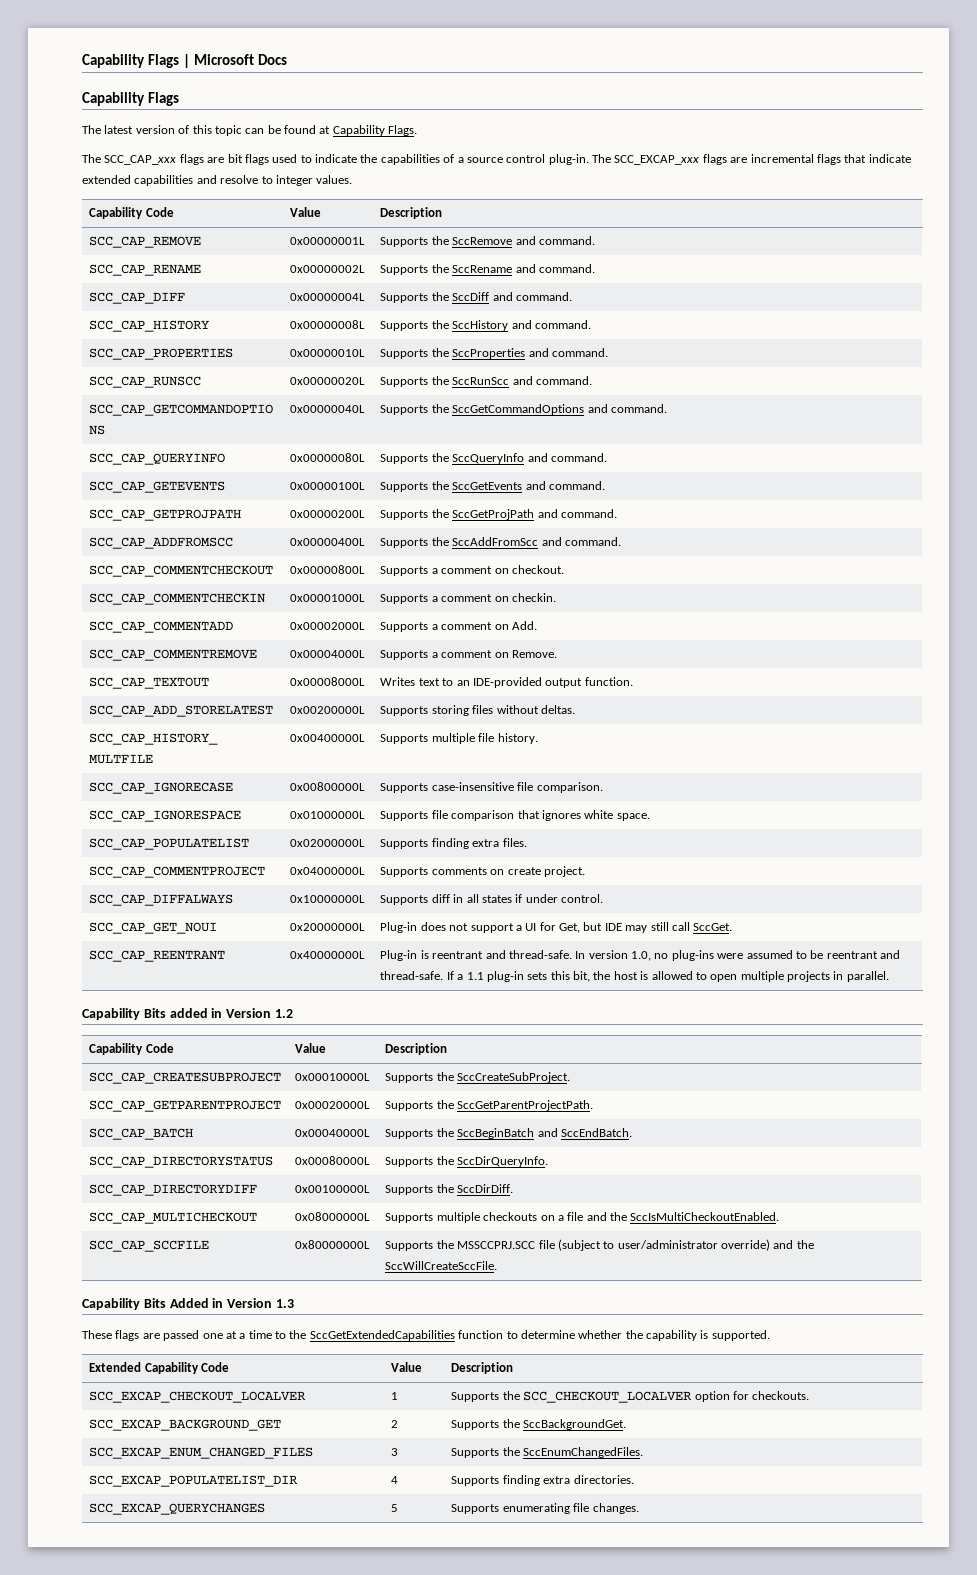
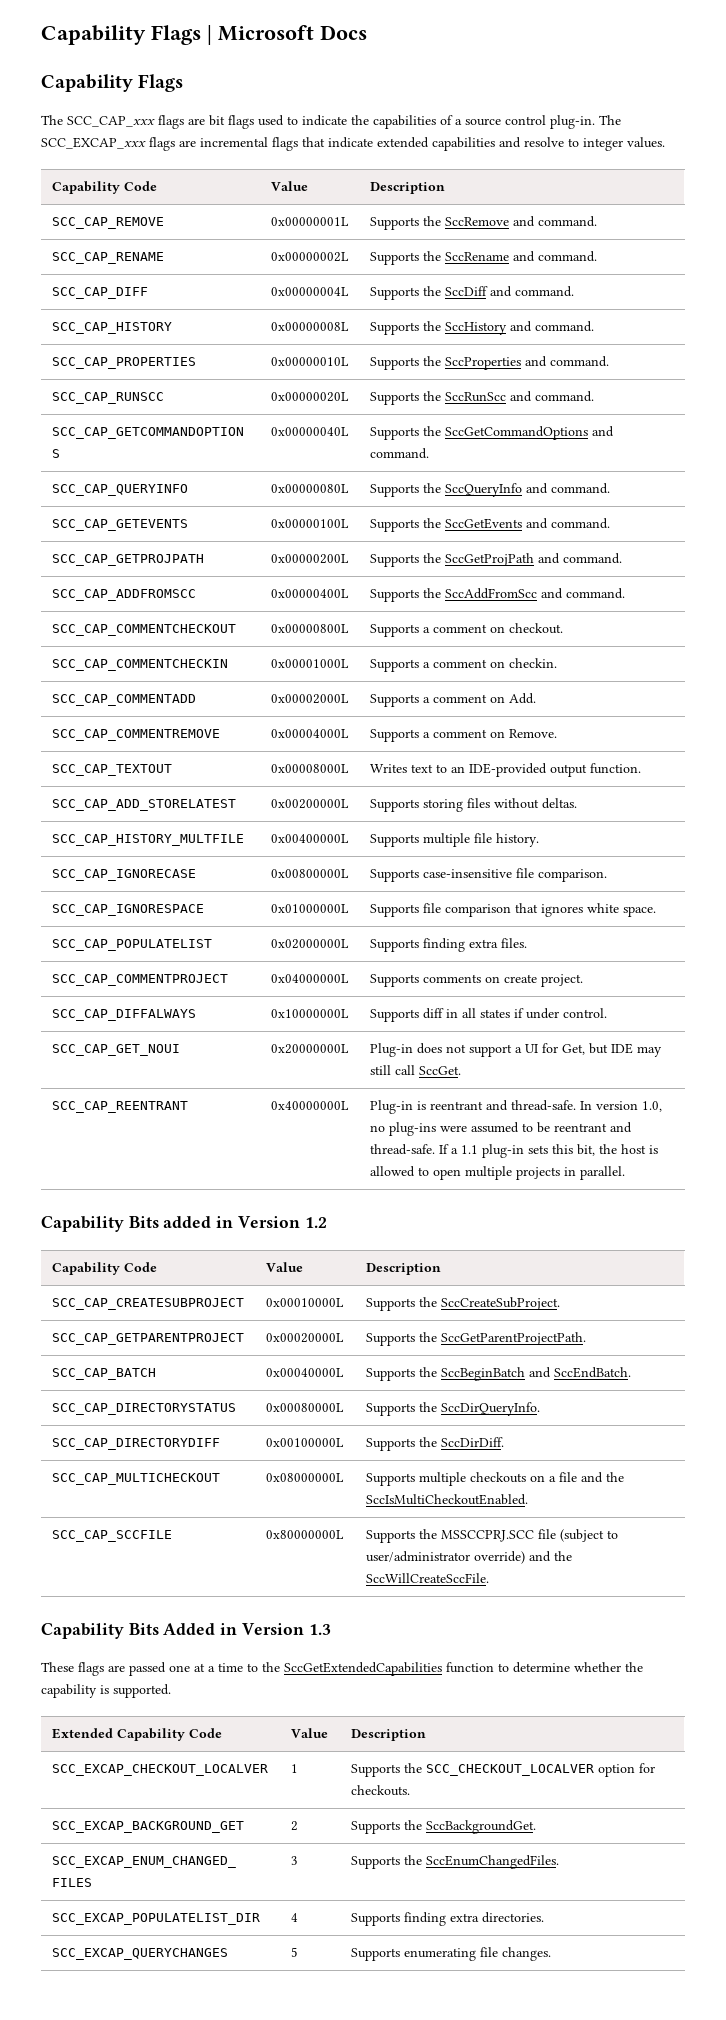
- The latest version of this topic can be found at Capability Flags.

